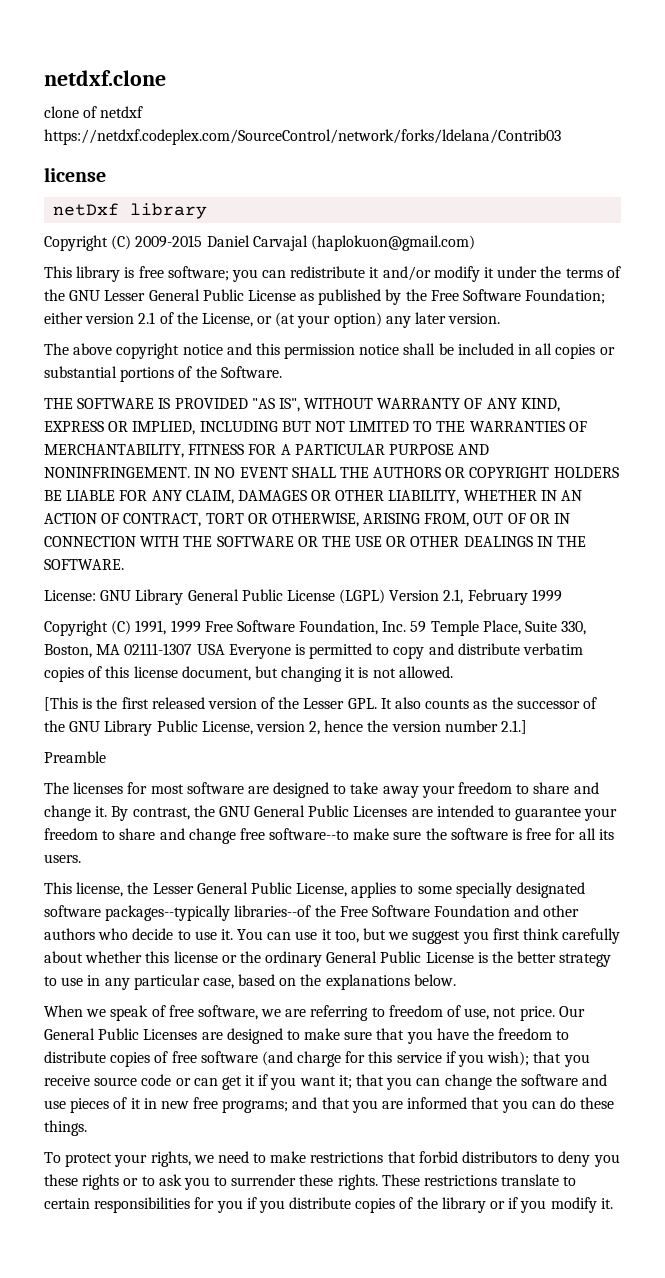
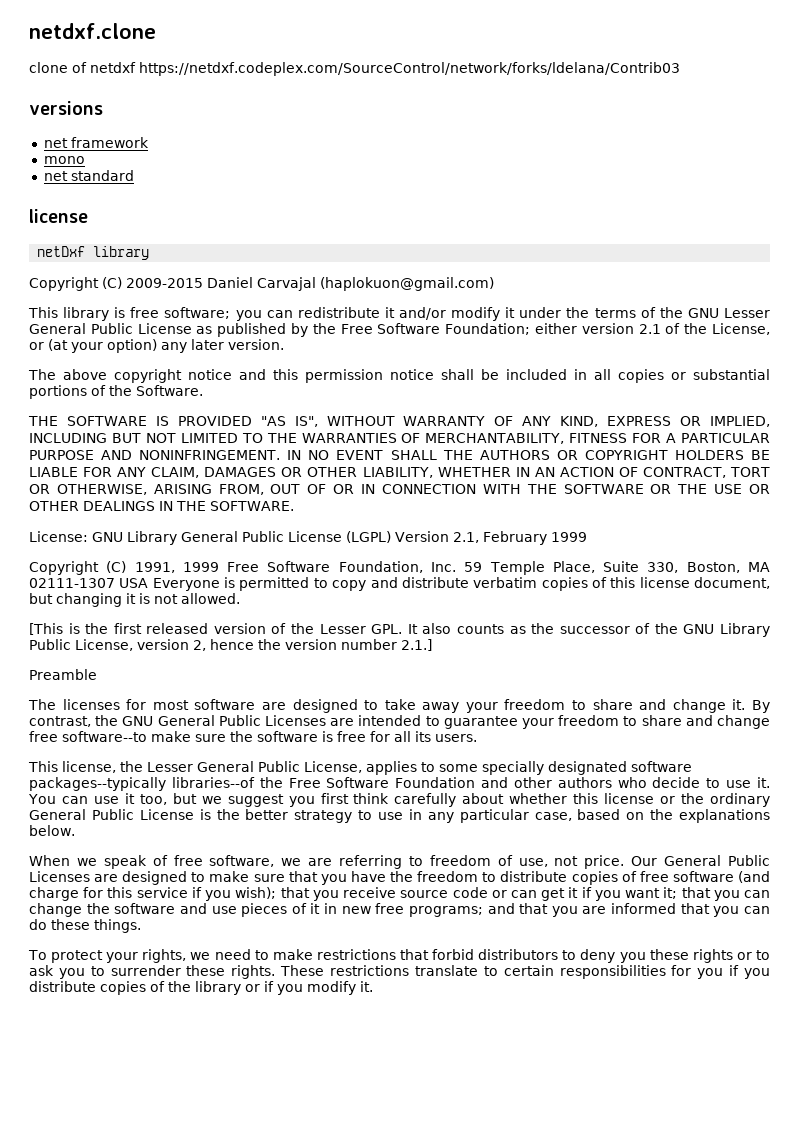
+ versions
+ net framework
+ mono
+ net standard

